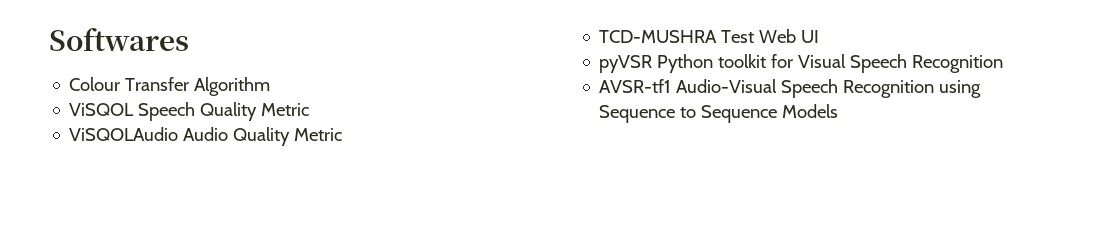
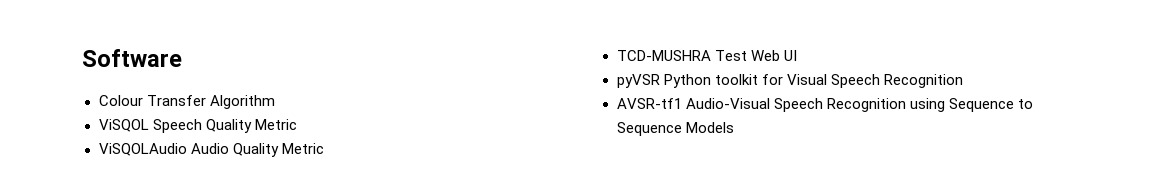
- Softwares
+ Software

